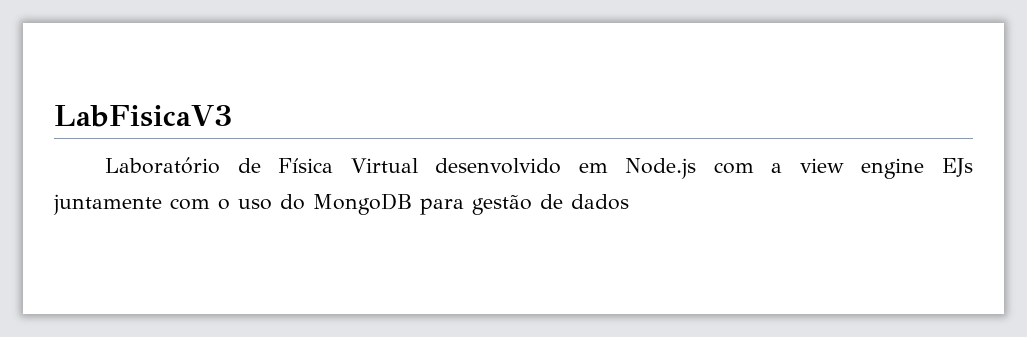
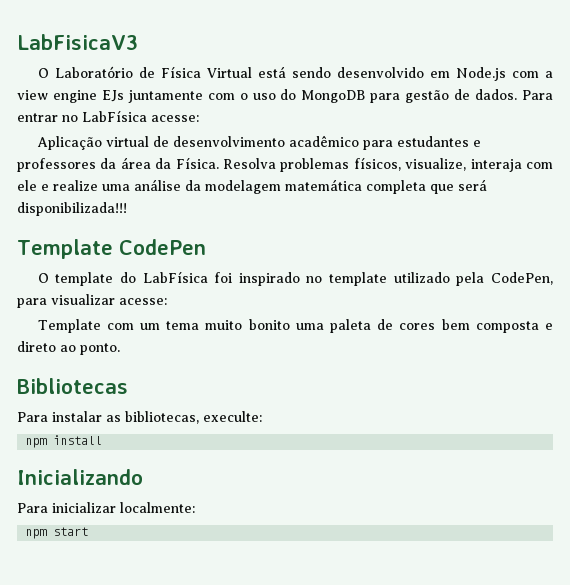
- Laboratório de Física Virtual desenvolvido em Node.js com a view engine EJs juntamente com o uso do MongoDB para gestão de dados
+ O Laboratório de Física Virtual está sendo desenvolvido em Node.js com a view engine EJs juntamente com o uso do MongoDB para gestão de dados. Para entrar no LabFísica acesse:
+ Aplicação virtual de desenvolvimento acadêmico para estudantes e professores da área da Física. Resolva problemas físicos, visualize, interaja com ele e realize uma análise da modelagem matemática completa que será disponibilizada!!!
+ Template CodePen
+ O template do LabFísica foi inspirado no template utilizado pela CodePen, para visualizar acesse:
+ Template com um tema muito bonito uma paleta de cores bem composta e direto ao ponto.
+ Bibliotecas
+ Para instalar as bibliotecas, execulte:
+ npm install
+ Inicializando
+ Para inicializar localmente:
+ npm start

